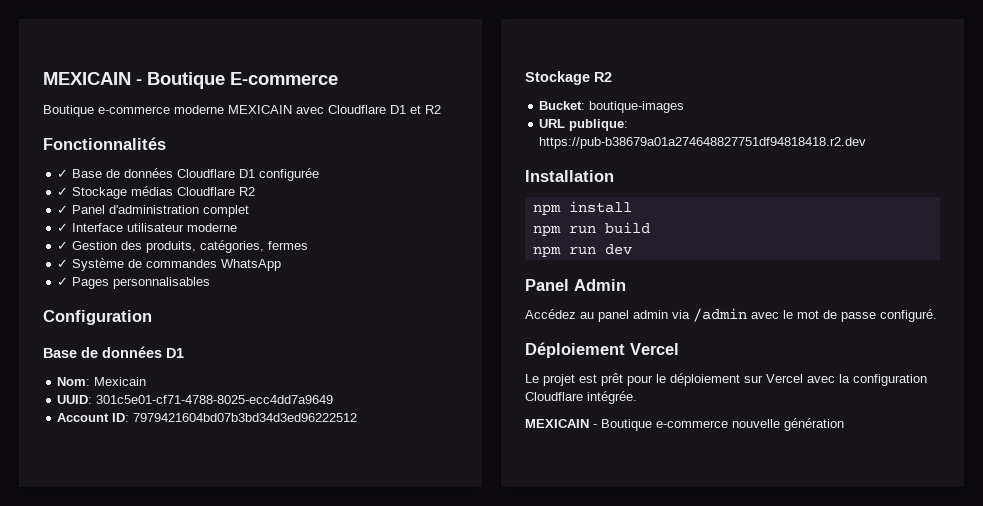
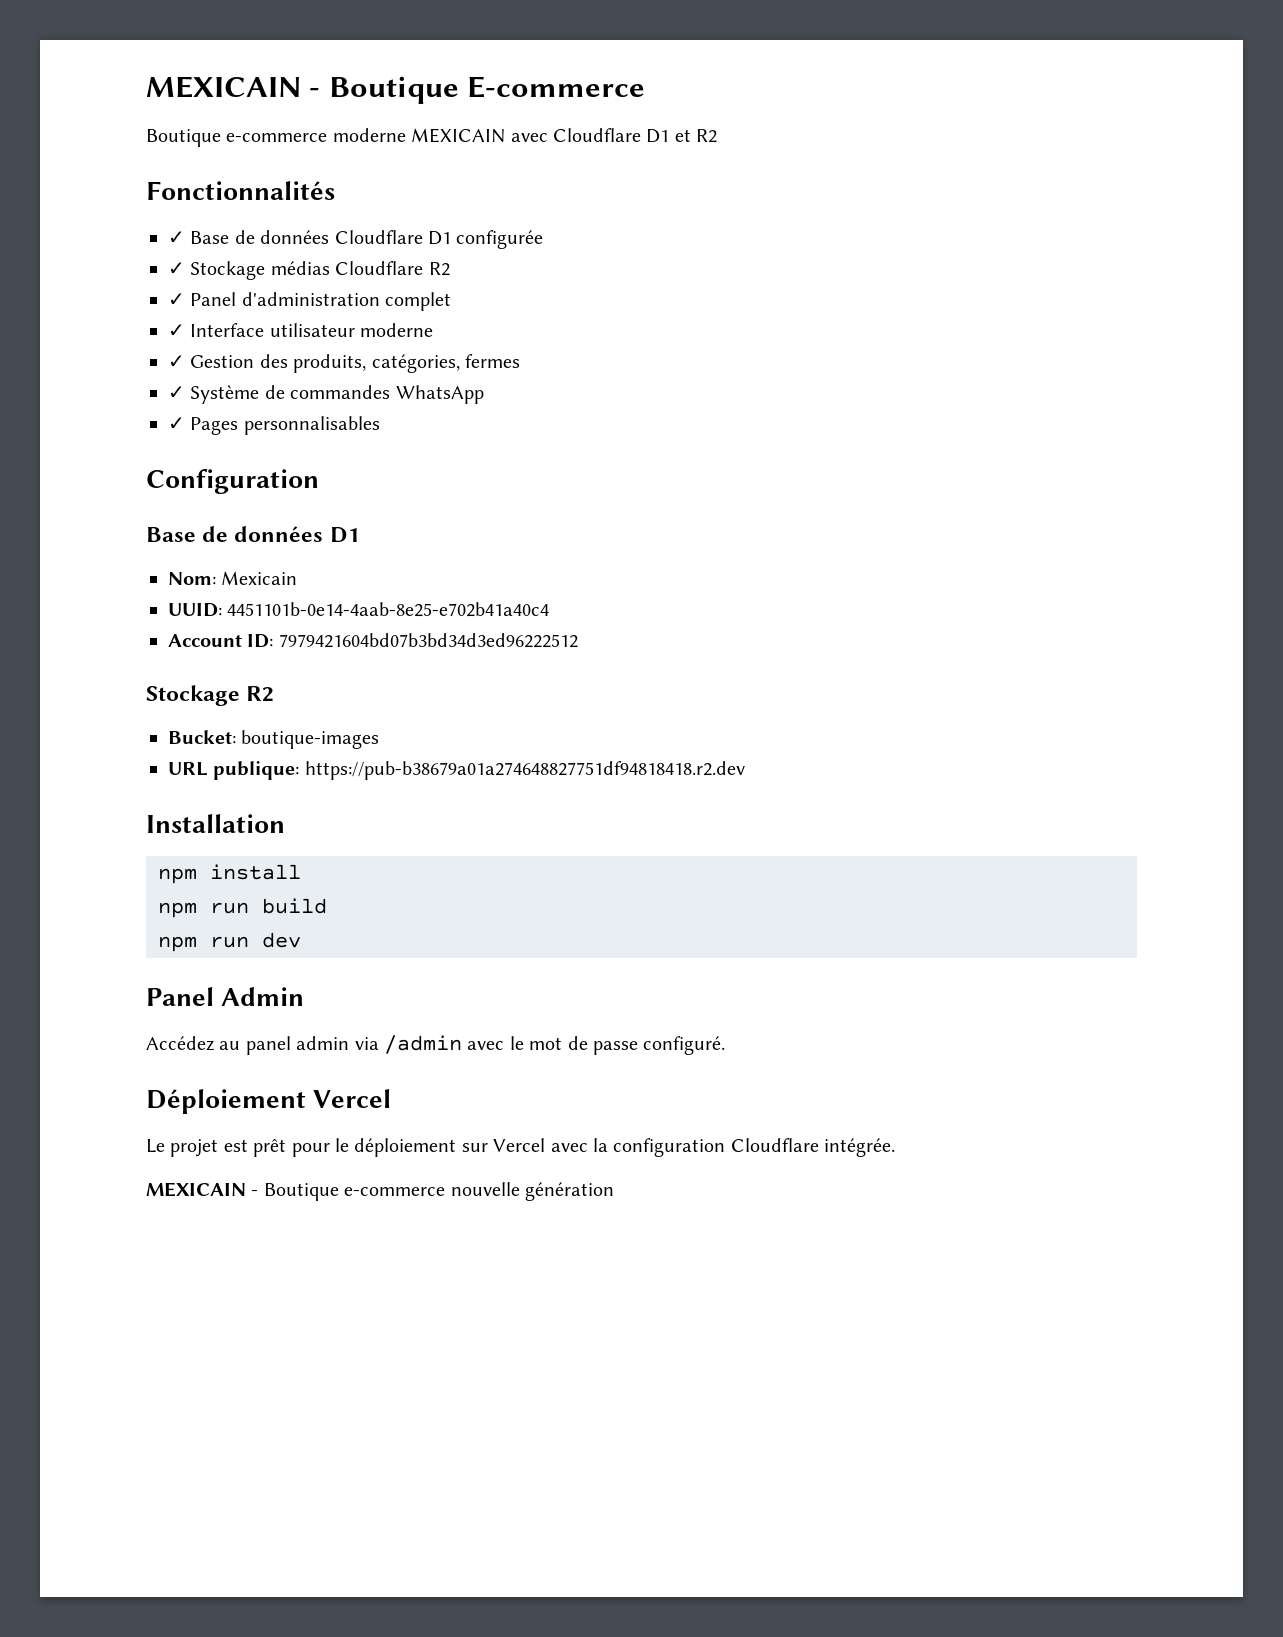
- UUID: 301c5e01-cf71-4788-8025-ecc4dd7a9649
+ UUID: 4451101b-0e14-4aab-8e25-e702b41a40c4

